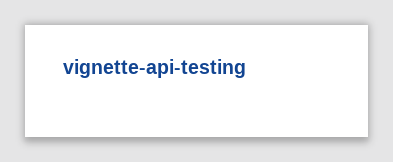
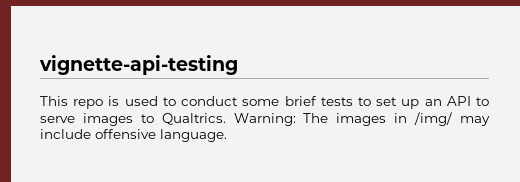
+ This repo is used to conduct some brief tests to set up an API to serve images to Qualtrics. Warning: The images in /img/ may include offensive language.

